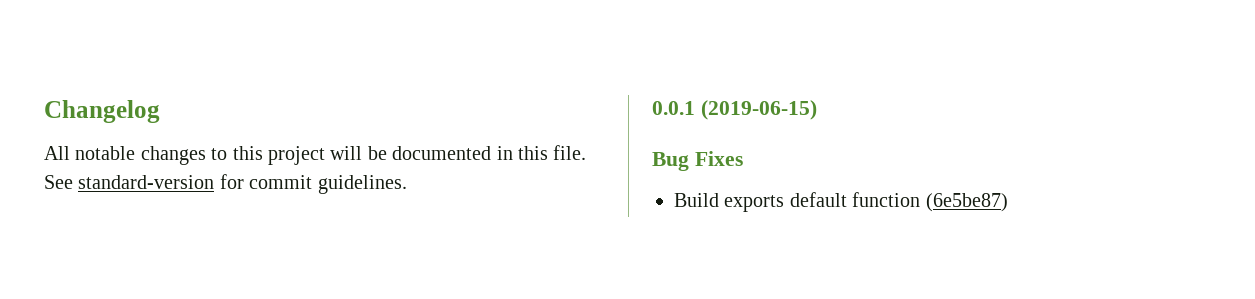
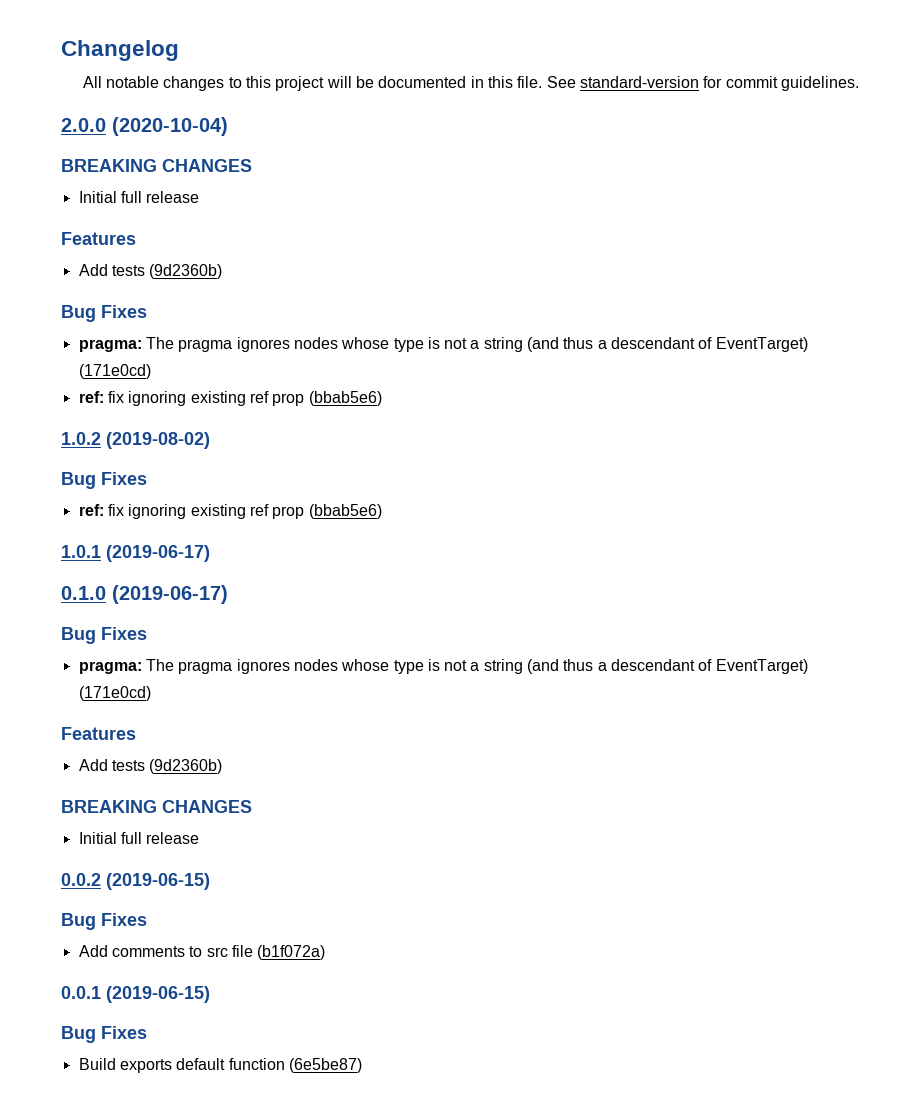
+ 2.0.0 (2020-10-04)
+ BREAKING CHANGES
+ Initial full release
+ Features
+ Add tests (9d2360b)
+ Bug Fixes
+ pragma: The pragma ignores nodes whose type is not a string (and thus a descendant of EventTarget) (171e0cd)
+ ref: fix ignoring existing ref prop (bbab5e6)
+ 1.0.2 (2019-08-02)
+ Bug Fixes
+ ref: fix ignoring existing ref prop (bbab5e6)
+ 1.0.1 (2019-06-17)
+ 0.1.0 (2019-06-17)
+ Bug Fixes
+ pragma: The pragma ignores nodes whose type is not a string (and thus a descendant of EventTarget) (171e0cd)
+ Features
+ Add tests (9d2360b)
+ BREAKING CHANGES
+ Initial full release
+ 0.0.2 (2019-06-15)
+ Bug Fixes
+ Add comments to src file (b1f072a)

